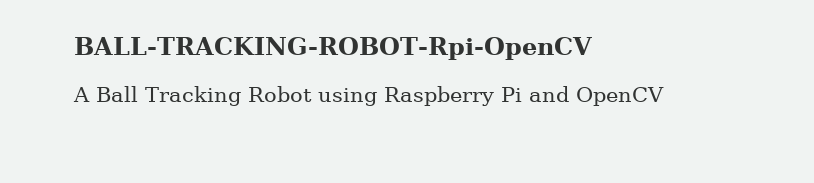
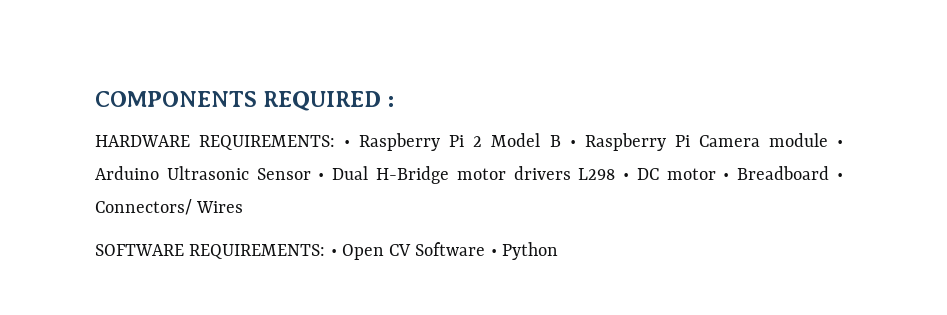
- BALL-TRACKING-ROBOT-Rpi-OpenCV
- A Ball Tracking Robot using Raspberry Pi and OpenCV
+ COMPONENTS REQUIRED :
+ HARDWARE REQUIREMENTS: • Raspberry Pi 2 Model B • Raspberry Pi Camera module • Arduino Ultrasonic Sensor • Dual H-Bridge motor drivers L298 • DC motor • Breadboard • Connectors/ Wires
+ SOFTWARE REQUIREMENTS: • Open CV Software • Python

